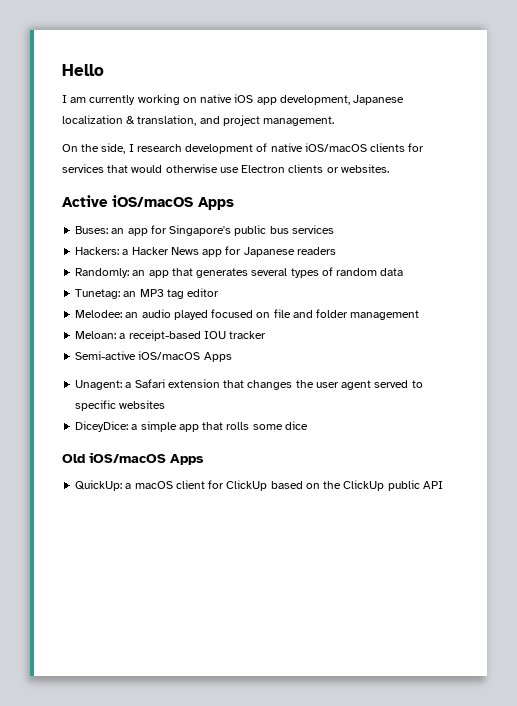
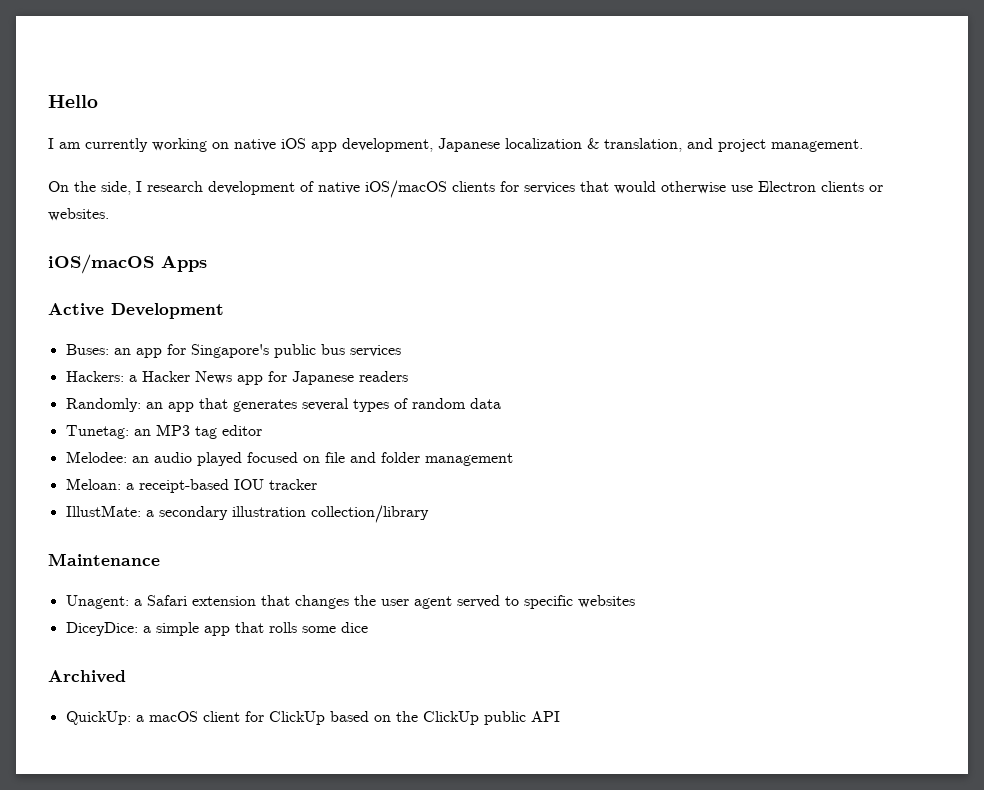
- Active iOS/macOS Apps
+ iOS/macOS Apps
+ Active Development
- Semi-active iOS/macOS Apps
+ IllustMate: a secondary illustration collection/library
+ Maintenance
- Old iOS/macOS Apps
+ Archived

